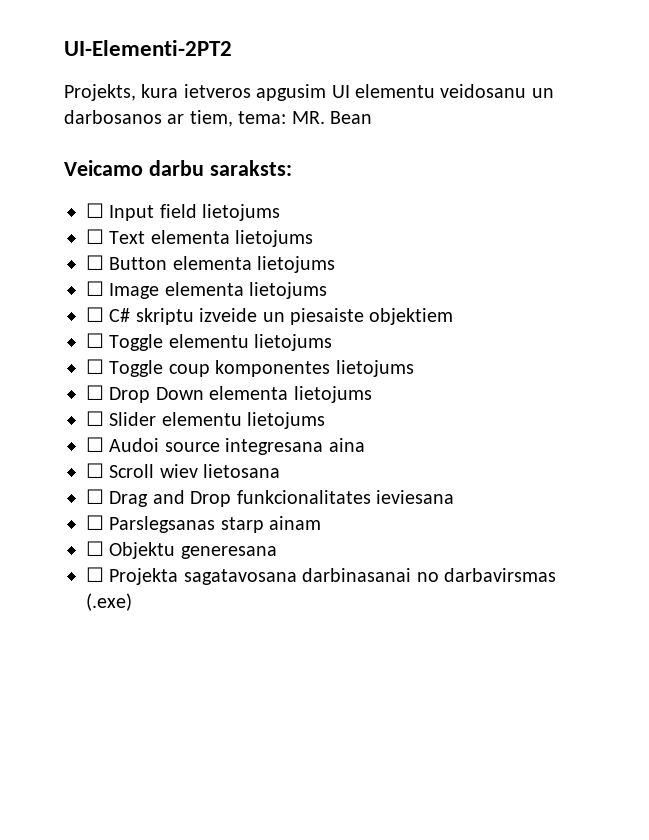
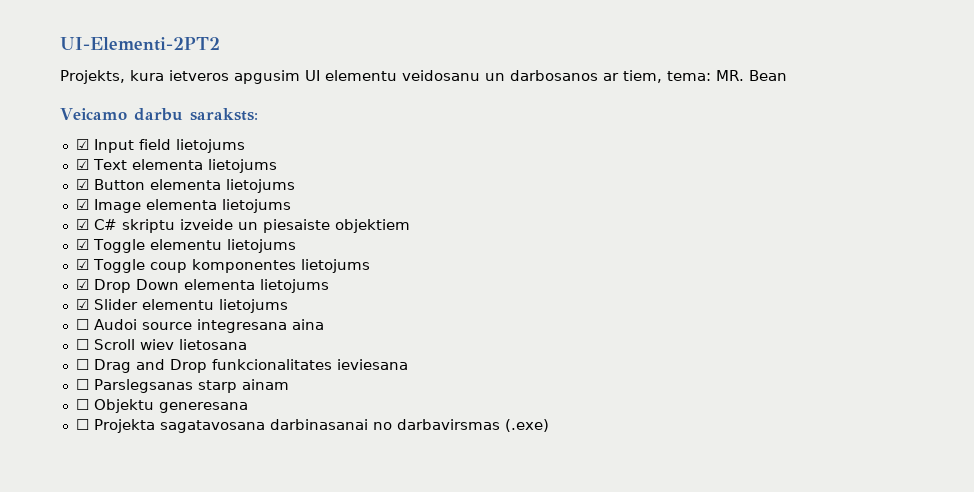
- ☐ Input field lietojums
+ ☑ Input field lietojums
- ☐ Text elementa lietojums
+ ☑ Text elementa lietojums
- ☐ Button elementa lietojums
+ ☑ Button elementa lietojums
- ☐ Image elementa lietojums
+ ☑ Image elementa lietojums
- ☐ C# skriptu izveide un piesaiste objektiem
+ ☑ C# skriptu izveide un piesaiste objektiem
- ☐ Toggle elementu lietojums
+ ☑ Toggle elementu lietojums
- ☐ Toggle coup komponentes lietojums
+ ☑ Toggle coup komponentes lietojums
- ☐ Drop Down elementa lietojums
+ ☑ Drop Down elementa lietojums
- ☐ Slider elementu lietojums
+ ☑ Slider elementu lietojums

